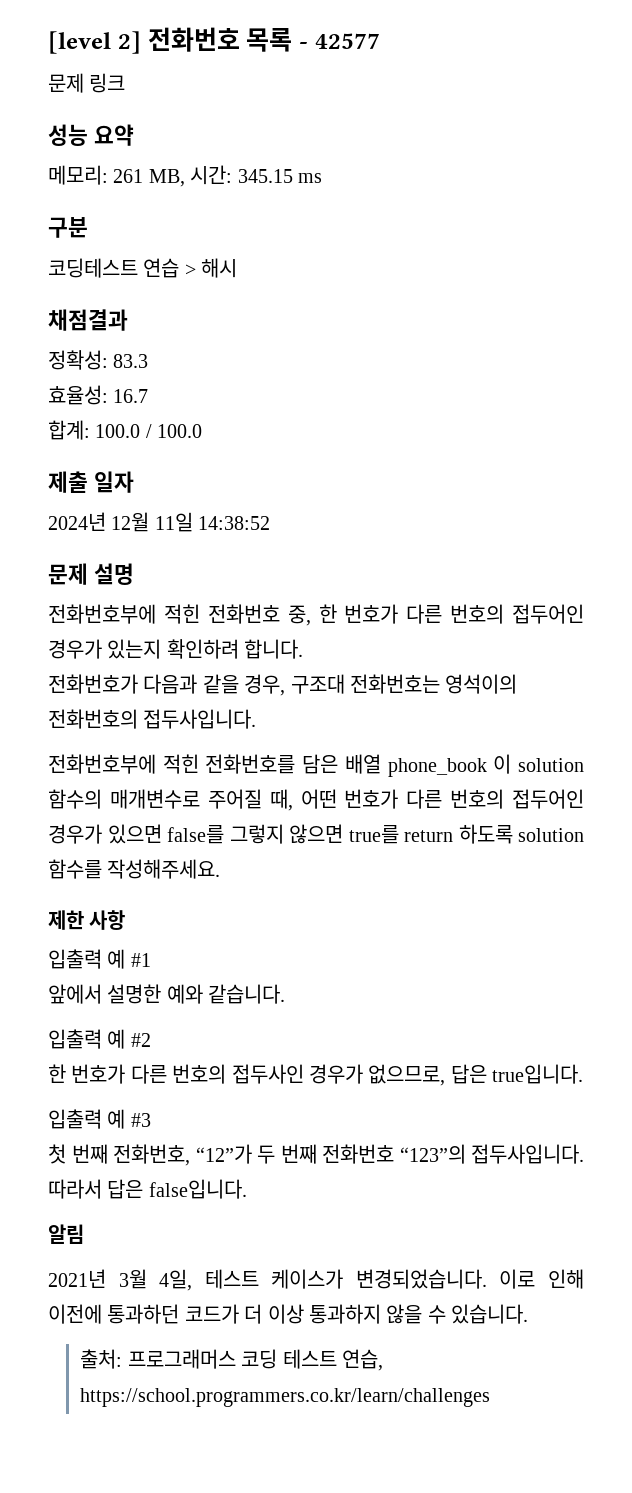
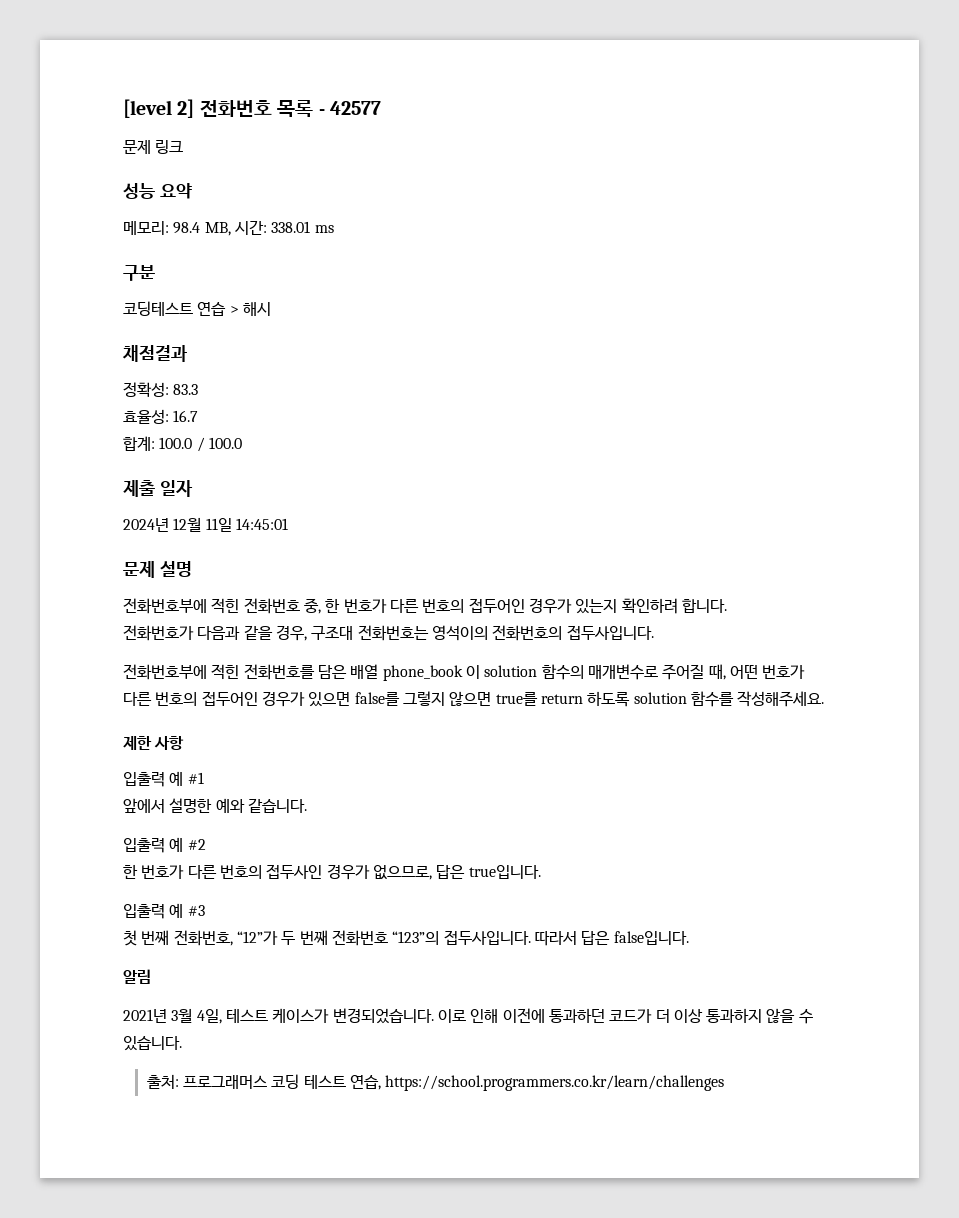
- 메모리: 261 MB, 시간: 345.15 ms
+ 메모리: 98.4 MB, 시간: 338.01 ms
- 2024년 12월 11일 14:38:52
+ 2024년 12월 11일 14:45:01

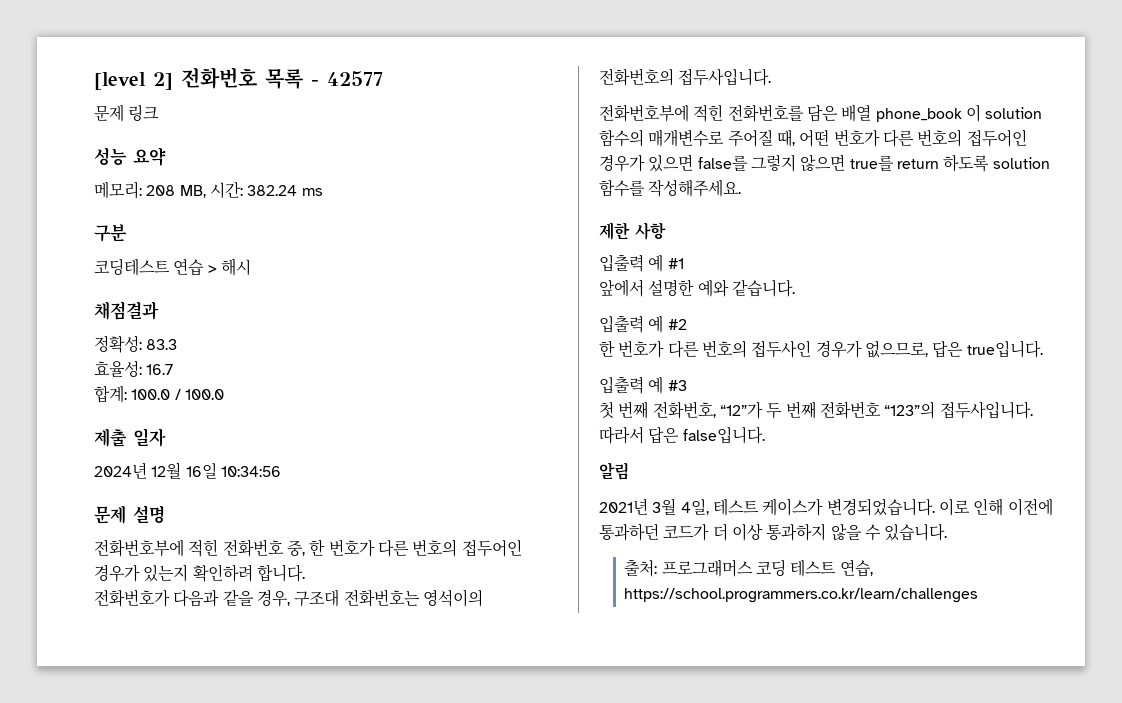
- 메모리: 98.4 MB, 시간: 338.01 ms
+ 메모리: 208 MB, 시간: 382.24 ms
- 2024년 12월 11일 14:45:01
+ 2024년 12월 16일 10:34:56

